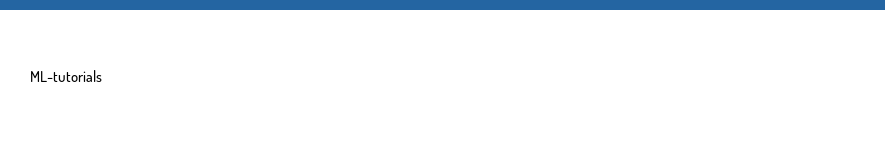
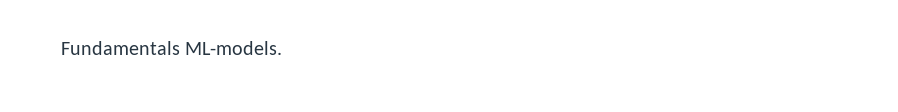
- ML-tutorials
+ Fundamentals ML-models.

